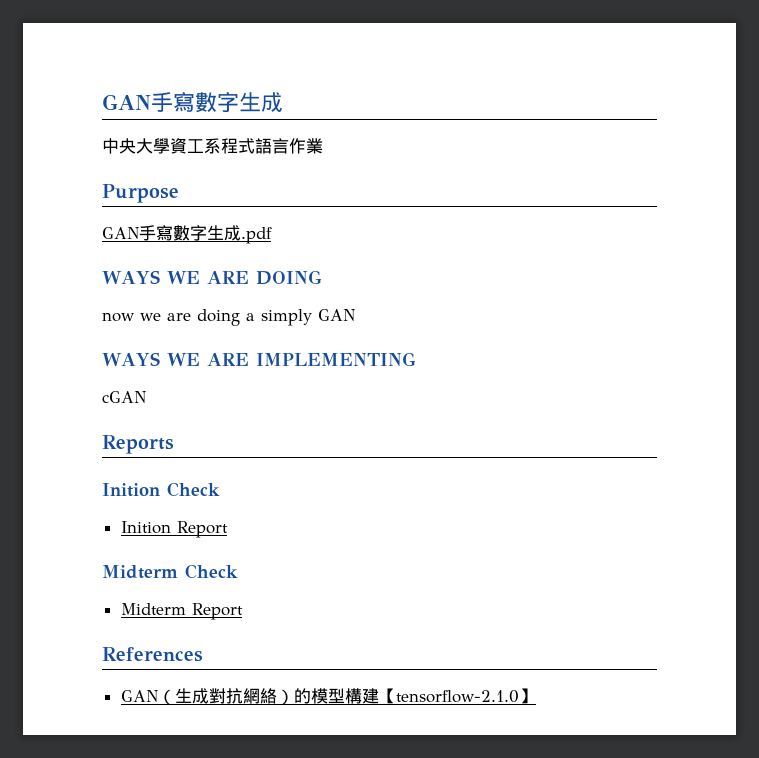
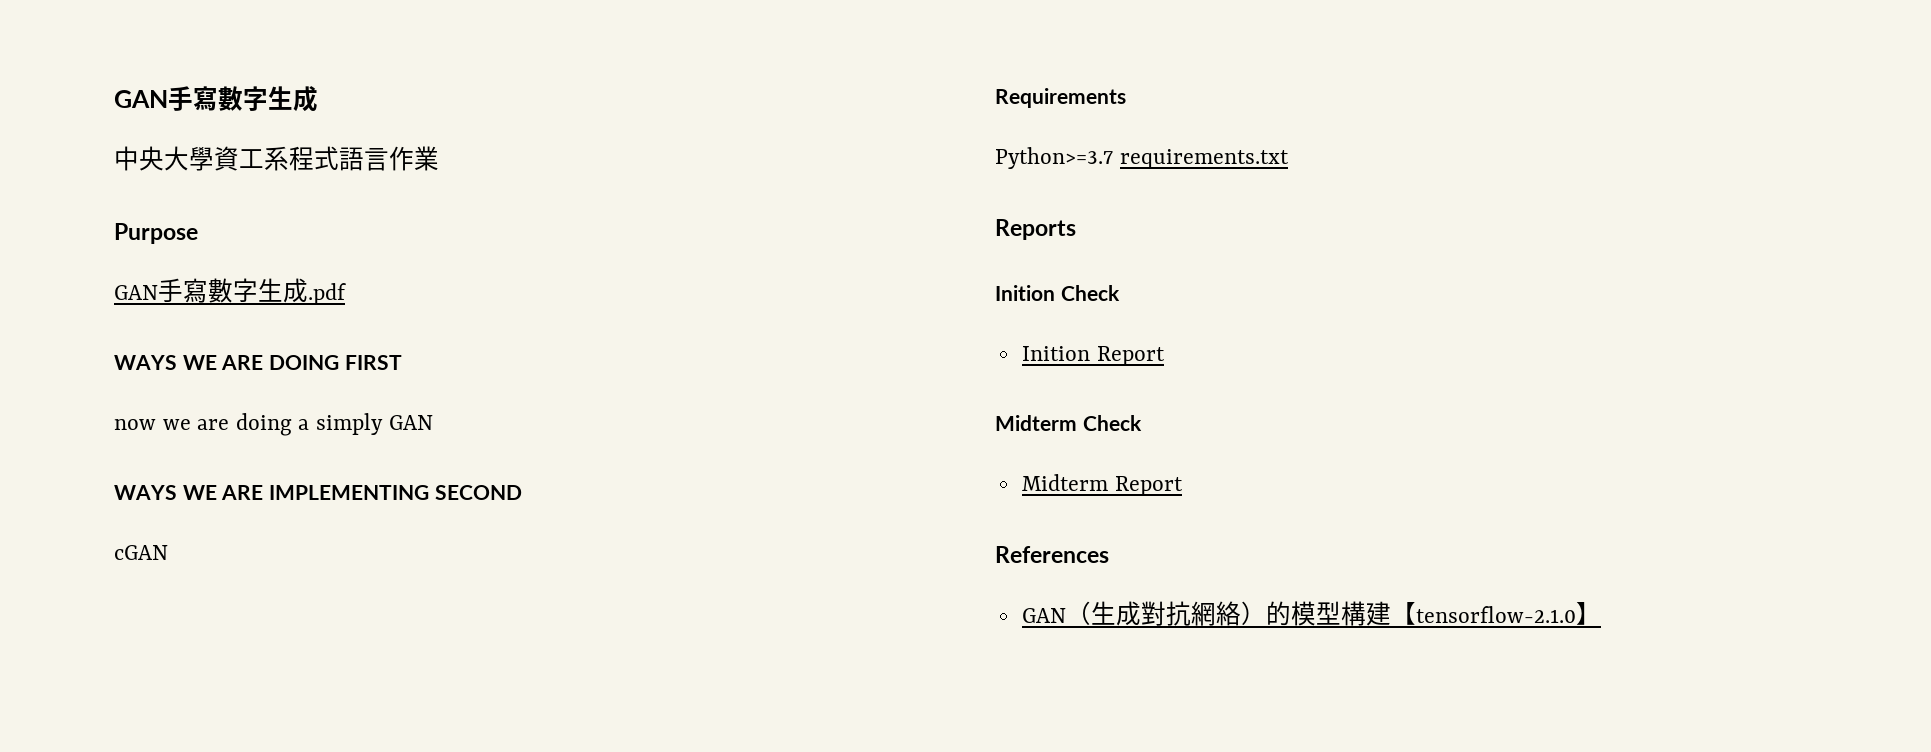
- WAYS WE ARE DOING
+ WAYS WE ARE DOING FIRST
- WAYS WE ARE IMPLEMENTING
+ WAYS WE ARE IMPLEMENTING SECOND
+ Requirements
+ Python>=3.7 requirements.txt

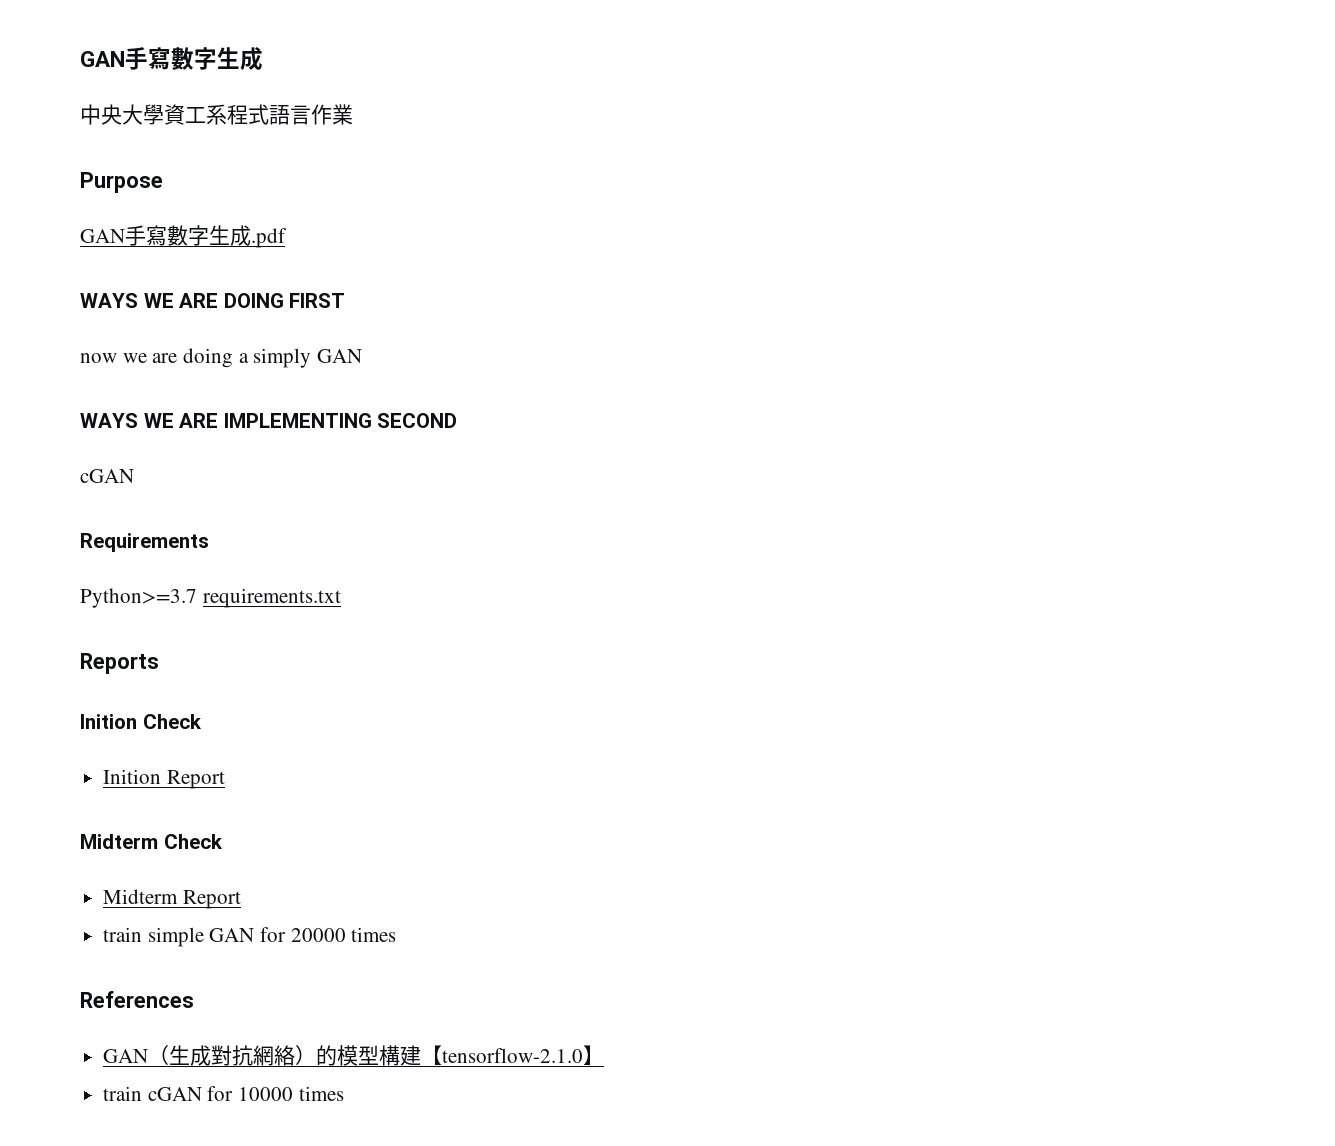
+ train simple GAN for 20000 times
+ train cGAN for 10000 times

